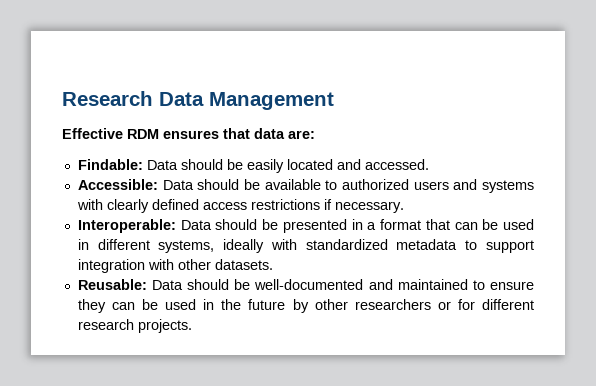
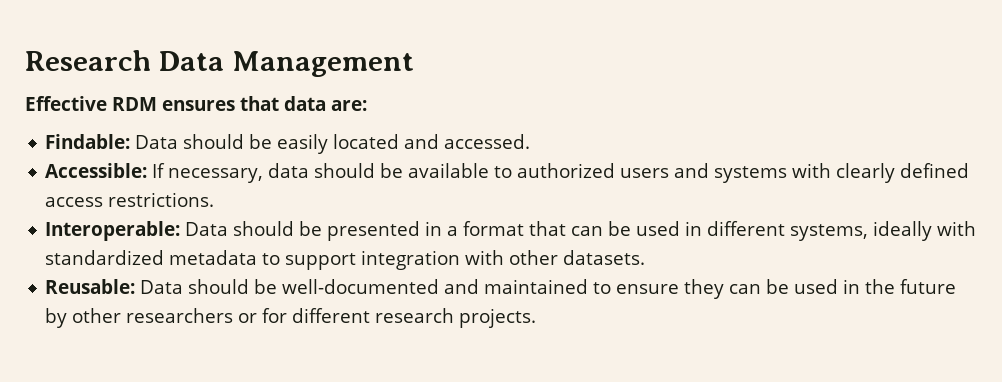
- Accessible: Data should be available to authorized users and systems with clearly defined access restrictions if necessary.
+ Accessible: If necessary, data should be available to authorized users and systems with clearly defined access restrictions.

